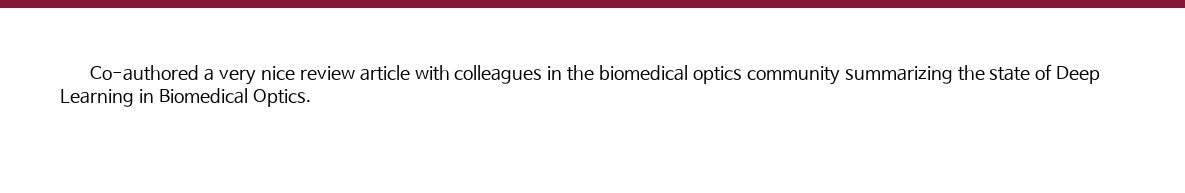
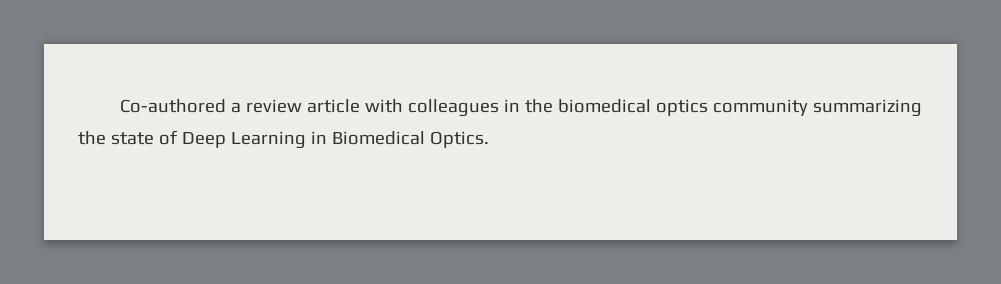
- Co-authored a very nice review article with colleagues in the biomedical optics community summarizing the state of Deep Learning in Biomedical Optics.
+ Co-authored a review article with colleagues in the biomedical optics community summarizing the state of Deep Learning in Biomedical Optics.

